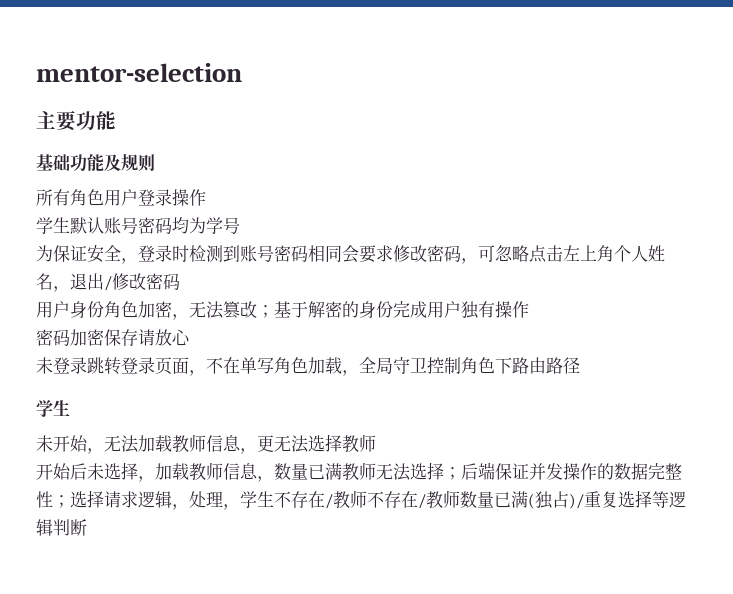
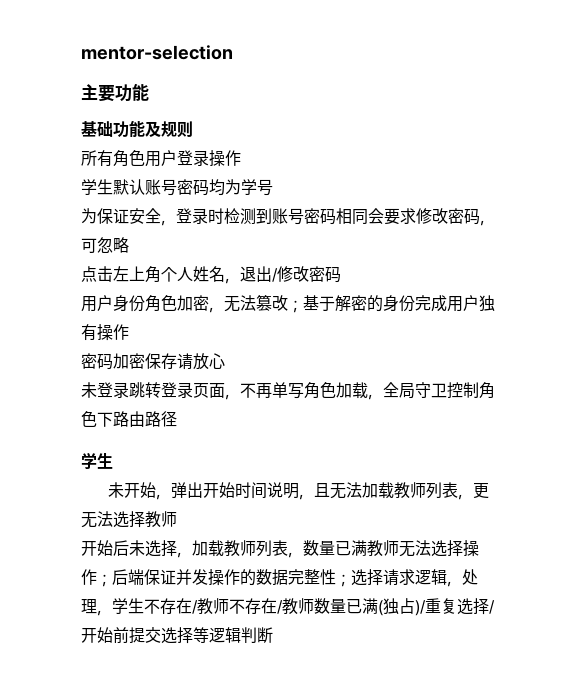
- 为保证安全，登录时检测到账号密码相同会要求修改密码，可忽略点击左上角个人姓名，退出/修改密码
+ 为保证安全，登录时检测到账号密码相同会要求修改密码，可忽略
+ 点击左上角个人姓名，退出/修改密码
- 未登录跳转登录页面，不在单写角色加载，全局守卫控制角色下路由路径
+ 未登录跳转登录页面，不再单写角色加载，全局守卫控制角色下路由路径
- 未开始，无法加载教师信息，更无法选择教师
+ 未开始，弹出开始时间说明，且无法加载教师列表，更无法选择教师
- 开始后未选择，加载教师信息，数量已满教师无法选择；后端保证并发操作的数据完整性；选择请求逻辑，处理，学生不存在/教师不存在/教师数量已满(独占)/重复选择等逻辑判断
+ 开始后未选择，加载教师列表，数量已满教师无法选择操作；后端保证并发操作的数据完整性；选择请求逻辑，处理，学生不存在/教师不存在/教师数量已满(独占)/重复选择/开始前提交选择等逻辑判断

